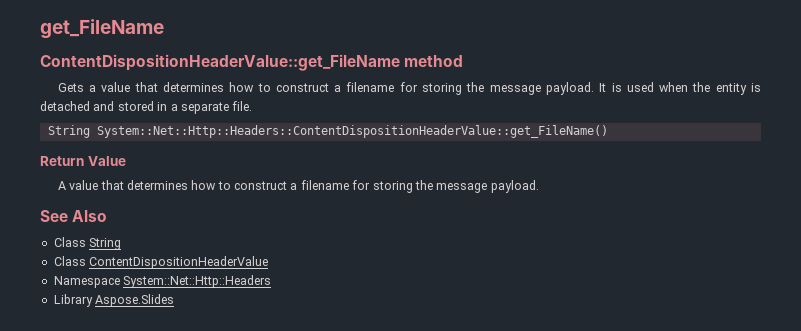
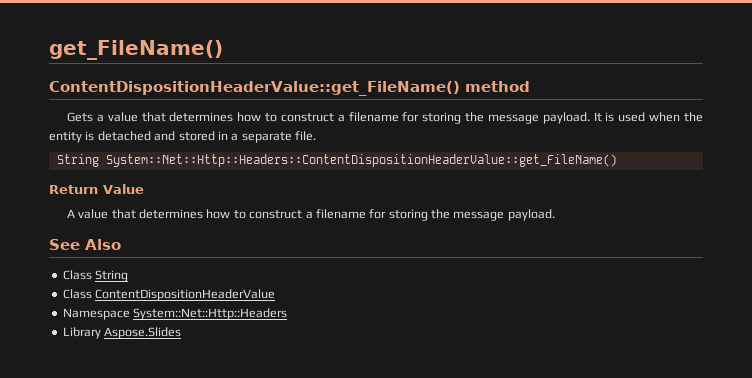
- get_FileName
- ContentDispositionHeaderValue::get_FileName method
+ get_FileName()
+ ContentDispositionHeaderValue::get_FileName() method

